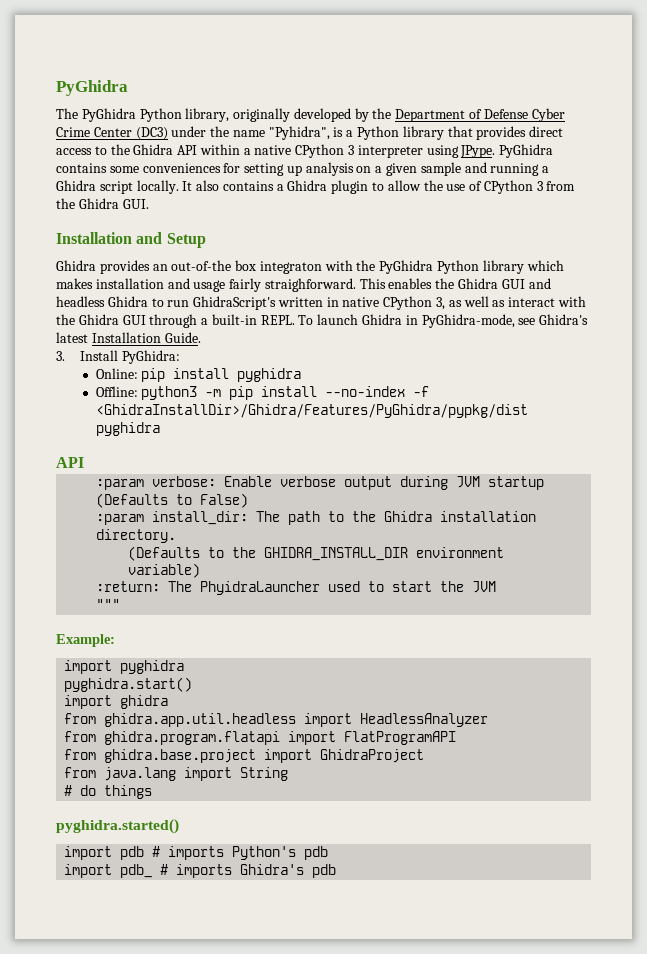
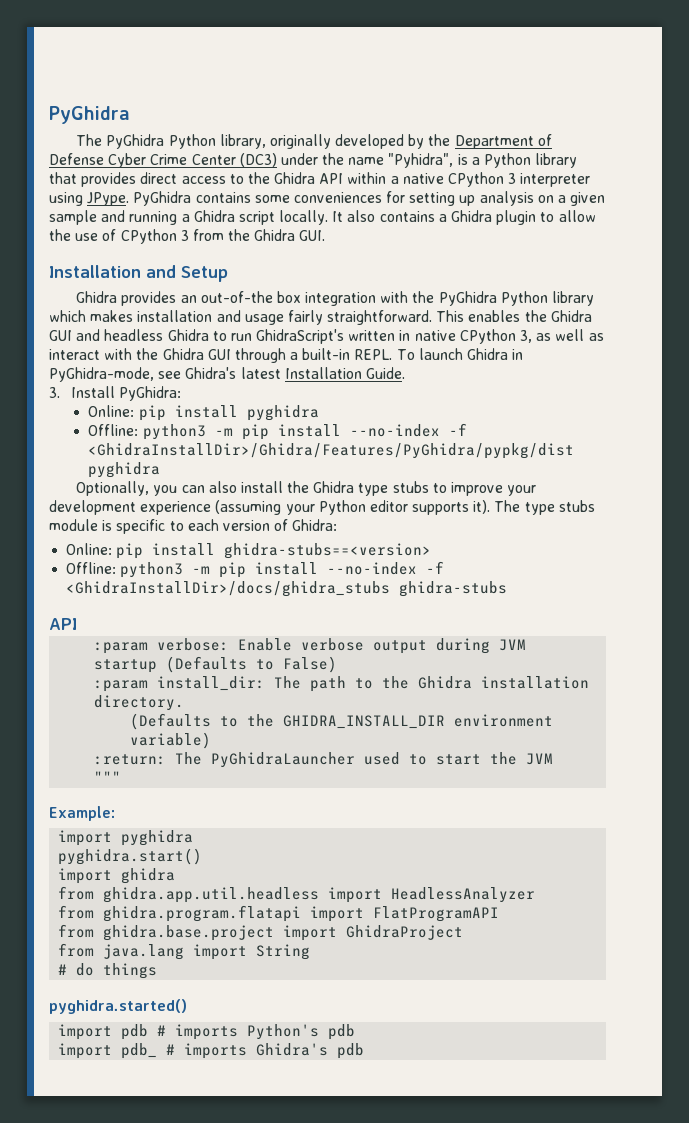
- Ghidra provides an out-of-the box integraton with the PyGhidra Python library which makes installation and usage fairly straighforward.
+ Ghidra provides an out-of-the box integration with the PyGhidra Python library which makes installation and usage fairly straightforward.
+ Optionally, you can also install the Ghidra type stubs to improve your development experience (assuming your Python editor supports it). The type stubs module is specific to each version of Ghidra:
+ Online: pip install ghidra-stubs==<version>
+ Offline: python3 -m pip install --no-index -f <GhidraInstallDir>/docs/ghidra_stubs ghidra-stubs
- :return: The PhyidraLauncher used to start the JVM
+ :return: The PyGhidraLauncher used to start the JVM

